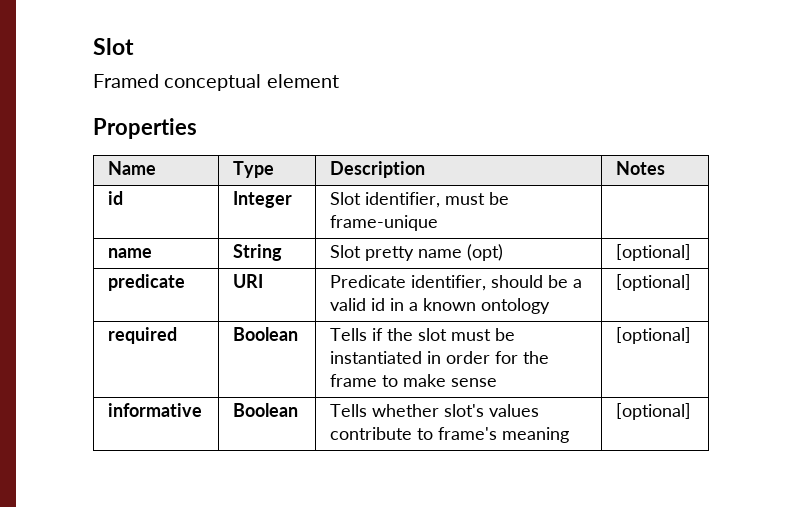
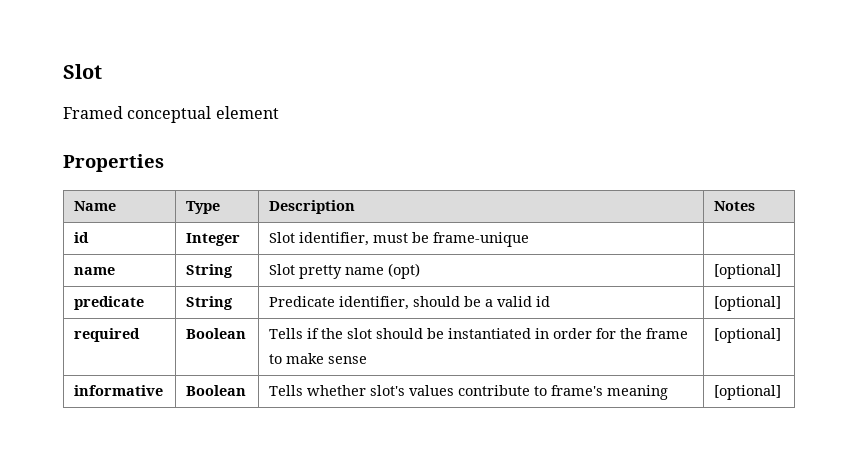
- predicate | URI | Predicate identifier, should be a valid id in a known ontology | [optional]
+ predicate | String | Predicate identifier, should be a valid id | [optional]
- required | Boolean | Tells if the slot must be instantiated in order for the frame to make sense | [optional]
+ required | Boolean | Tells if the slot should be instantiated in order for the frame to make sense | [optional]

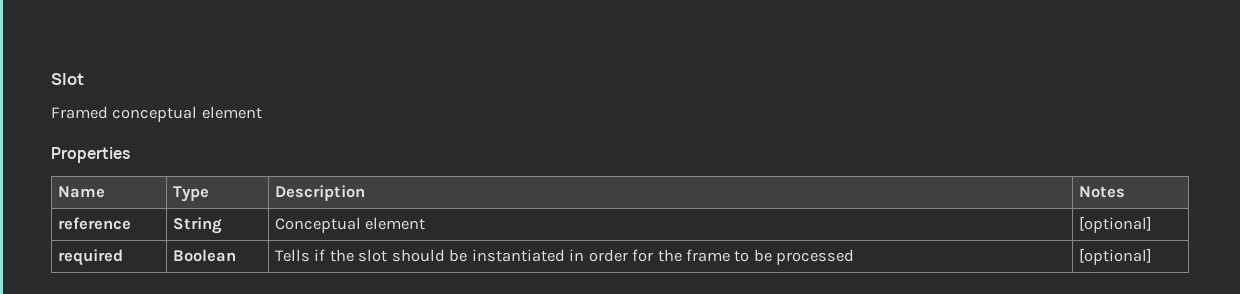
- id | Integer | Slot identifier, must be frame-unique |
- name | String | Slot pretty name (opt) | [optional]
- predicate | String | Predicate identifier, should be a valid id | [optional]
+ reference | String | Conceptual element | [optional]
- required | Boolean | Tells if the slot should be instantiated in order for the frame to make sense | [optional]
- informative | Boolean | Tells whether slot's values contribute to frame's meaning | [optional]
+ required | Boolean | Tells if the slot should be instantiated in order for the frame to be processed | [optional]

